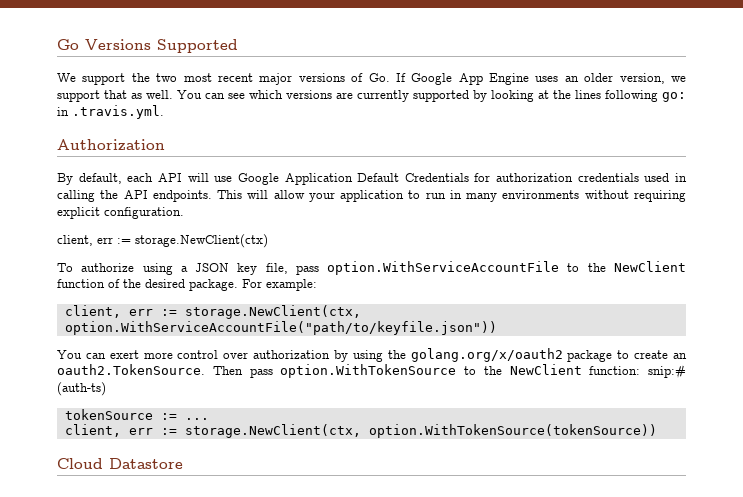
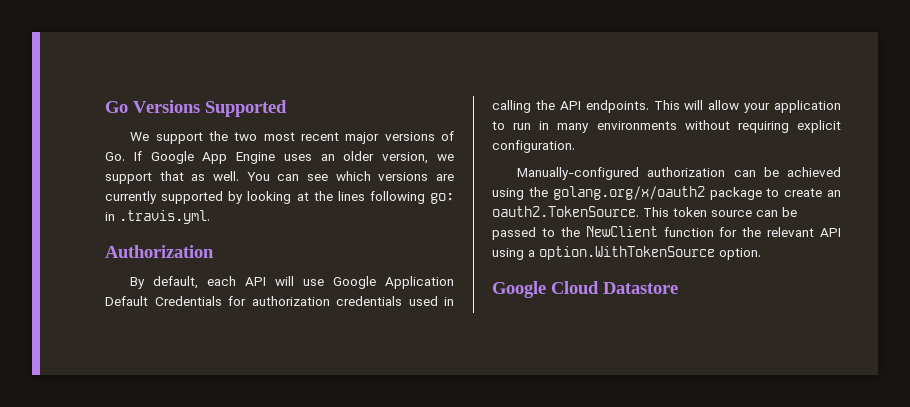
- client, err := storage.NewClient(ctx)
- To authorize using a JSON key file, pass option.WithServiceAccountFile to the NewClient function of the desired package. For example:
- client, err := storage.NewClient(ctx, option.WithServiceAccountFile("path/to/keyfile.json"))
- You can exert more control over authorization by using the golang.org/x/oauth2 package to create an oauth2.TokenSource. Then pass option.WithTokenSource to the NewClient function: snip:# (auth-ts)
- tokenSource := ...
- client, err := storage.NewClient(ctx, option.WithTokenSource(tokenSource))
- Cloud Datastore
+ Manually-configured authorization can be achieved using the golang.org/x/oauth2 package to create an oauth2.TokenSource. This token source can be passed to the NewClient function for the relevant API using a option.WithTokenSource option.
+ Google Cloud Datastore

